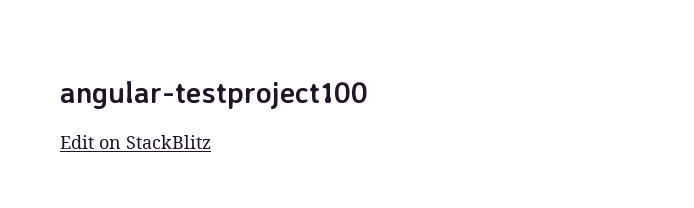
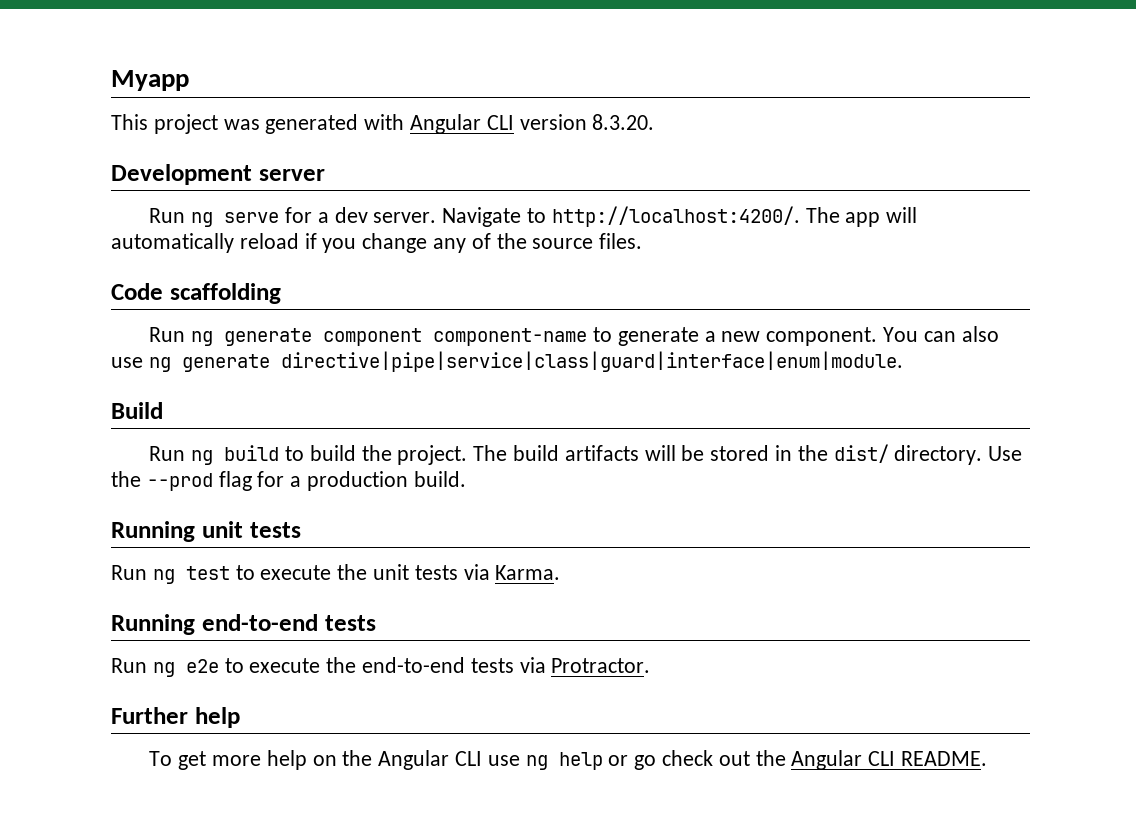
- angular-testproject100
- Edit on StackBlitz
+ Myapp
+ This project was generated with Angular CLI version 8.3.20.
+ Development server
+ Run ng serve for a dev server. Navigate to http://localhost:4200/. The app will automatically reload if you change any of the source files.
+ Code scaffolding
+ Run ng generate component component-name to generate a new component. You can also use ng generate directive|pipe|service|class|guard|interface|enum|module.
+ Build
+ Run ng build to build the project. The build artifacts will be stored in the dist/ directory. Use the --prod flag for a production build.
+ Running unit tests
+ Run ng test to execute the unit tests via Karma.
+ Running end-to-end tests
+ Run ng e2e to execute the end-to-end tests via Protractor.
+ Further help
+ To get more help on the Angular CLI use ng help or go check out the Angular CLI README.

